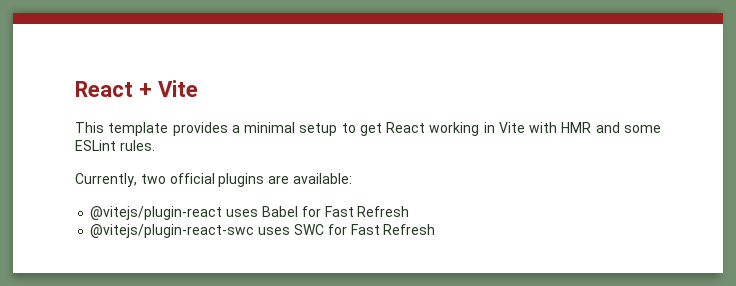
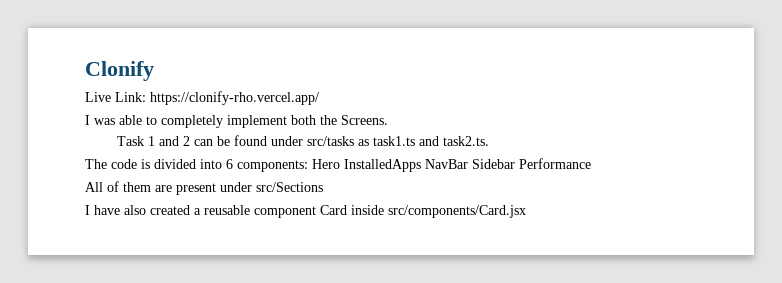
- React + Vite
- This template provides a minimal setup to get React working in Vite with HMR and some ESLint rules.
- Currently, two official plugins are available:
- @vitejs/plugin-react uses Babel for Fast Refresh
- @vitejs/plugin-react-swc uses SWC for Fast Refresh
+ Clonify
+ Live Link: https://clonify-rho.vercel.app/
+ I was able to completely implement both the Screens.
+ Task 1 and 2 can be found under src/tasks as task1.ts and task2.ts.
+ The code is divided into 6 components: Hero InstalledApps NavBar Sidebar Performance
+ All of them are present under src/Sections
+ I have also created a reusable component Card inside src/components/Card.jsx

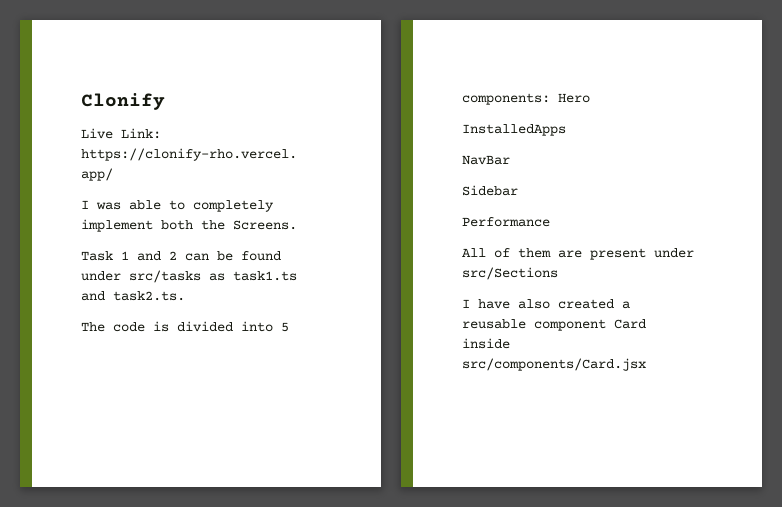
- The code is divided into 6 components: Hero InstalledApps NavBar Sidebar Performance
+ The code is divided into 5 components: Hero
+ InstalledApps
+ NavBar
+ Sidebar
+ Performance

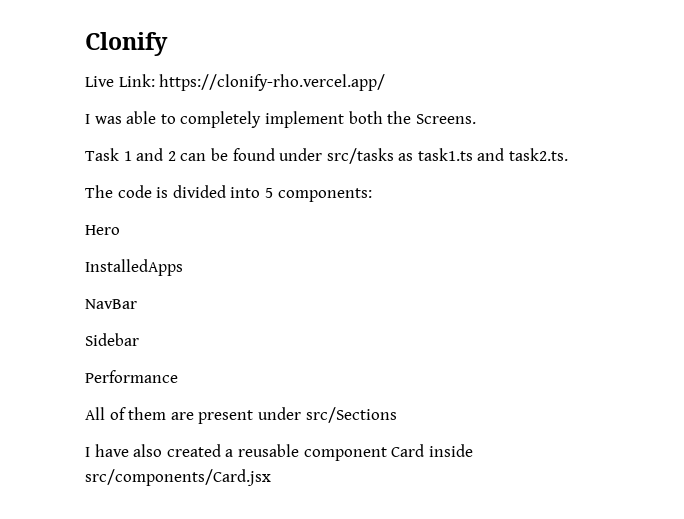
- The code is divided into 5 components: Hero
+ The code is divided into 5 components:
+ Hero

